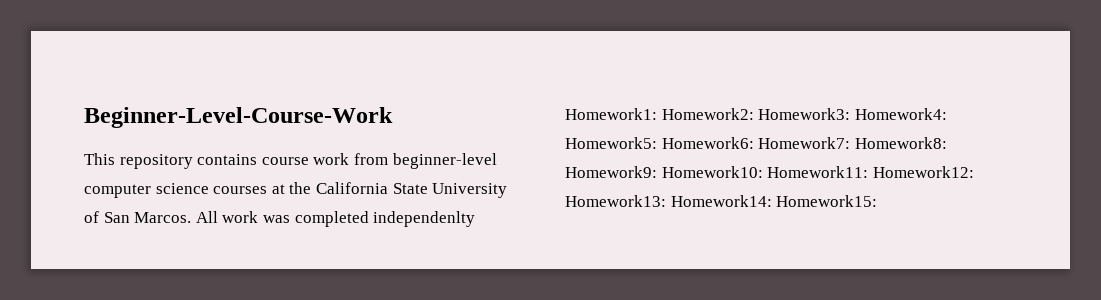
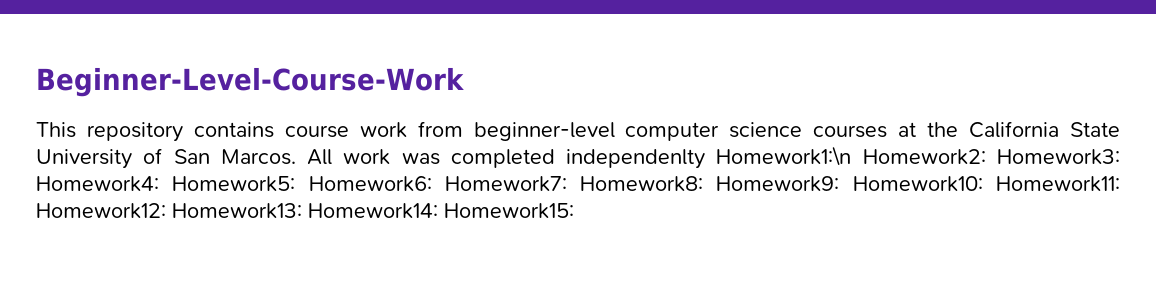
- All work was completed independenlty Homework1: Homework2: Homework3: Homework4: Homework5: Homework6: Homework7: Homework8: Homework9: Homework10: Homework11: Homework12: Homework13: Homework14: Homework15:
+ All work was completed independenlty Homework1:\n Homework2: Homework3: Homework4: Homework5: Homework6: Homework7: Homework8: Homework9: Homework10: Homework11: Homework12: Homework13: Homework14: Homework15:

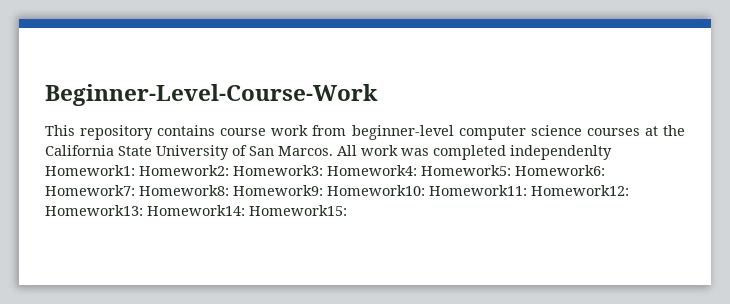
- All work was completed independenlty Homework1:\n Homework2: Homework3: Homework4: Homework5: Homework6: Homework7: Homework8: Homework9: Homework10: Homework11: Homework12: Homework13: Homework14: Homework15:
+ All work was completed independenlty Homework1: Homework2: Homework3: Homework4: Homework5: Homework6: Homework7: Homework8: Homework9: Homework10: Homework11: Homework12: Homework13: Homework14: Homework15:

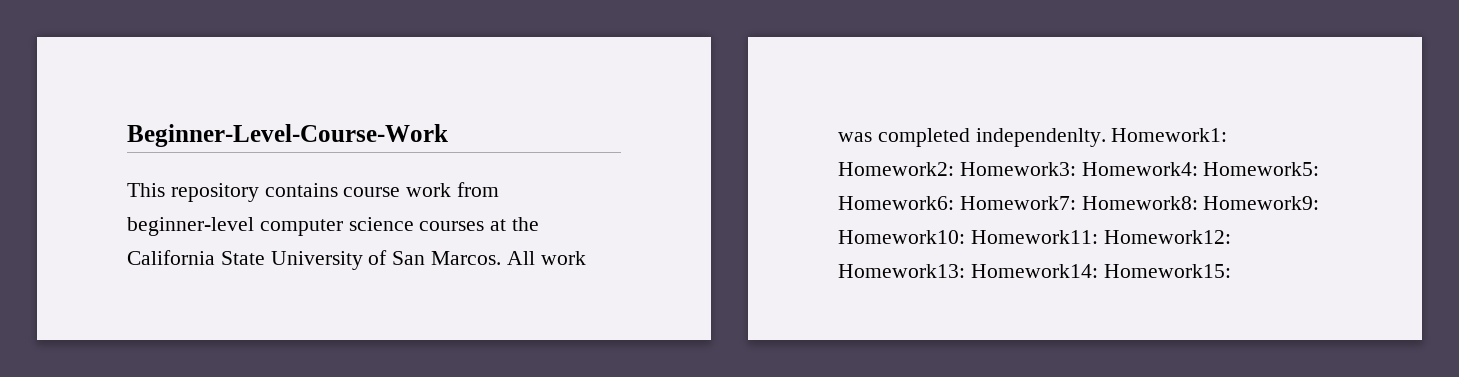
- All work was completed independenlty Homework1: Homework2: Homework3: Homework4: Homework5: Homework6: Homework7: Homework8: Homework9: Homework10: Homework11: Homework12: Homework13: Homework14: Homework15:
+ All work was completed independenlty. Homework1: Homework2: Homework3: Homework4: Homework5: Homework6: Homework7: Homework8: Homework9: Homework10: Homework11: Homework12: Homework13: Homework14: Homework15:

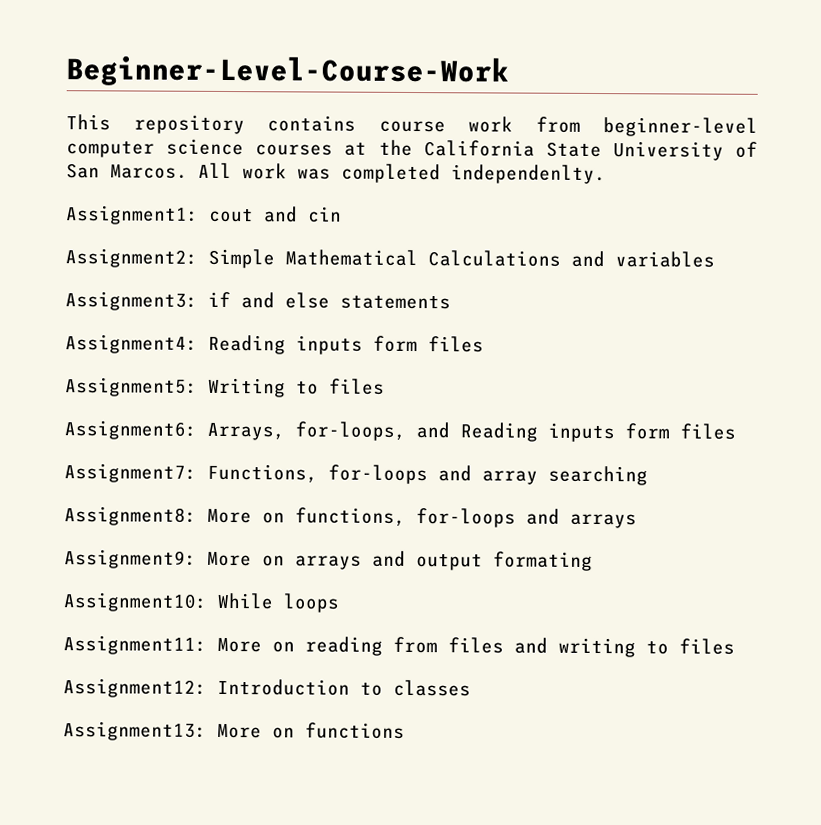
- All work was completed independenlty. Homework1: Homework2: Homework3: Homework4: Homework5: Homework6: Homework7: Homework8: Homework9: Homework10: Homework11: Homework12: Homework13: Homework14: Homework15:
+ All work was completed independenlty.
+ Assignment1: cout and cin
+ Assignment2: Simple Mathematical Calculations and variables
+ Assignment3: if and else statements
+ Assignment4: Reading inputs form files
+ Assignment5: Writing to files
+ Assignment6: Arrays, for-loops, and Reading inputs form files
+ Assignment7: Functions, for-loops and array searching
+ Assignment8: More on functions, for-loops and arrays
+ Assignment9: More on arrays and output formating
+ Assignment10: While loops
+ Assignment11: More on reading from files and writing to files
+ Assignment12: Introduction to classes
+ Assignment13: More on functions

